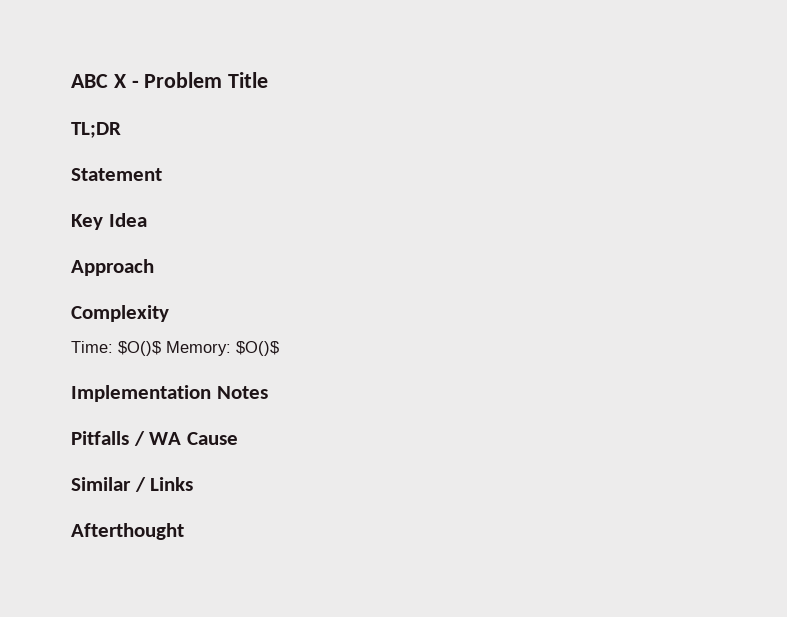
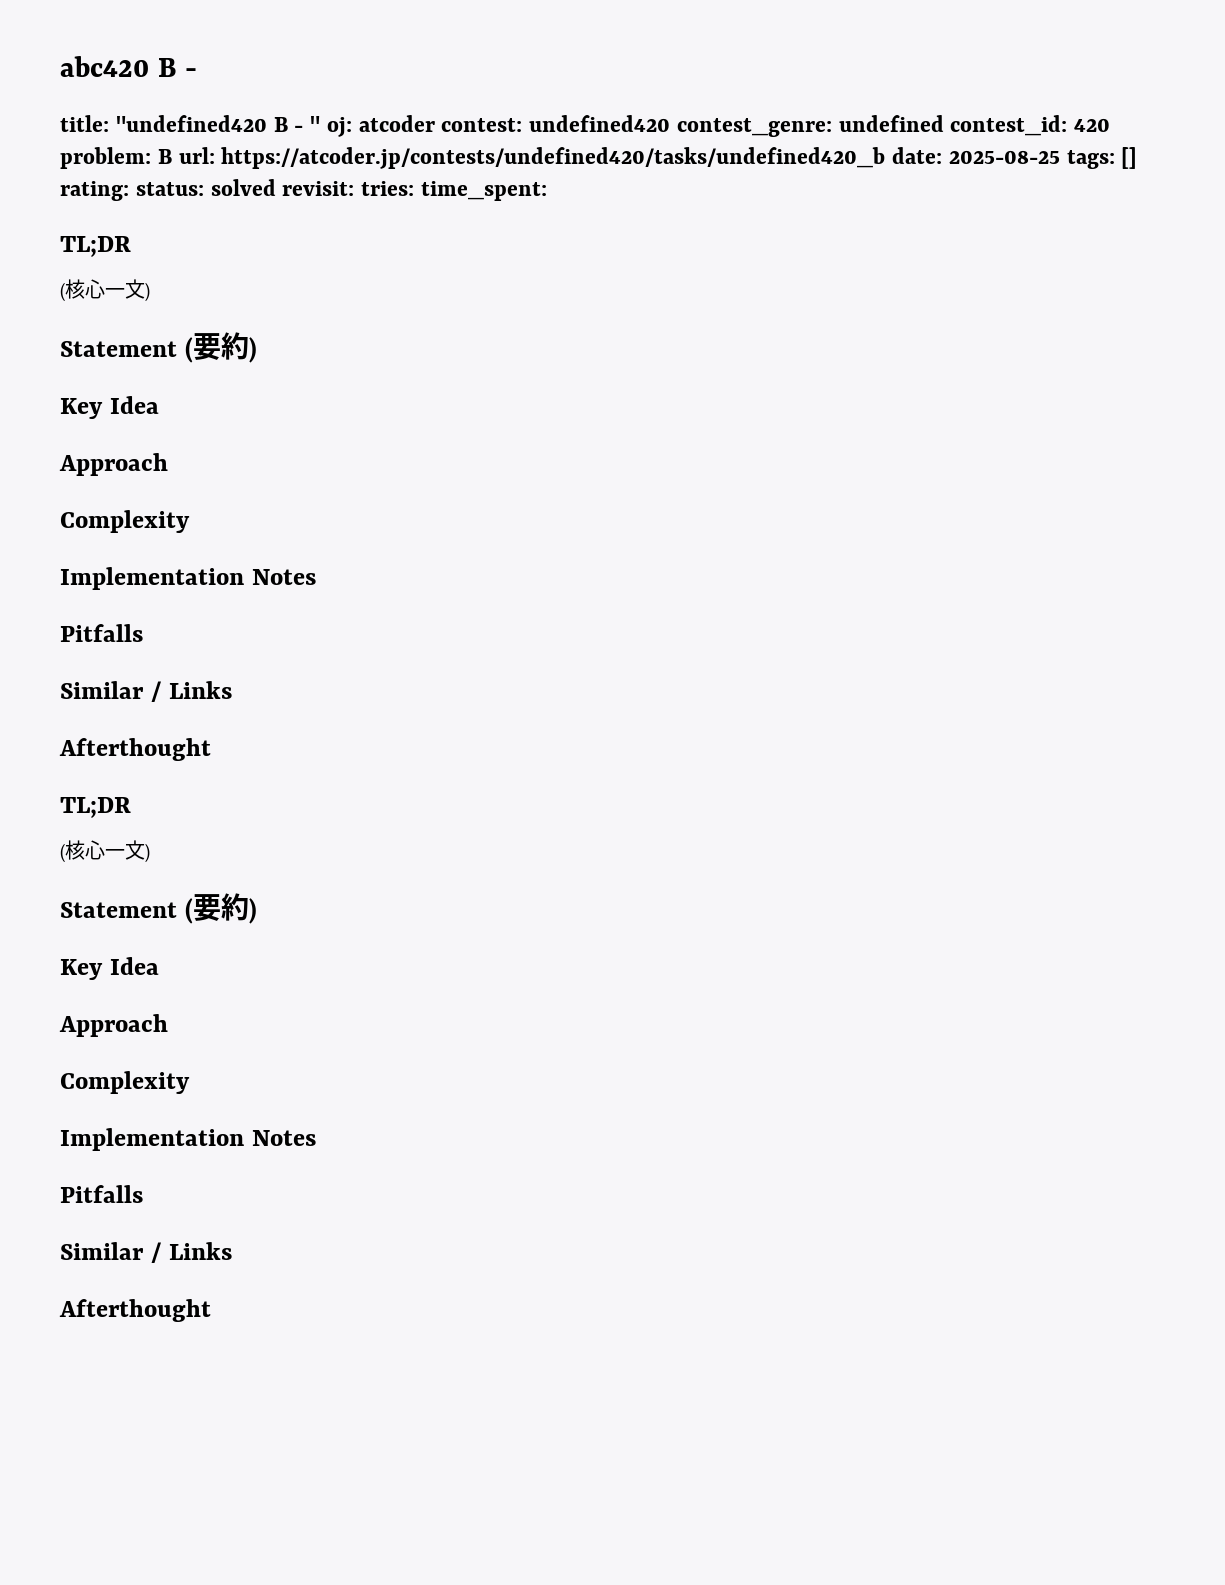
- ABC X - Problem Title
+ abc420 B -
+ title: "undefined420 B - " oj: atcoder contest: undefined420 contest_genre: undefined contest_id: 420 problem: B url: https://atcoder.jp/contests/undefined420/tasks/undefined420_b date: 2025-08-25 tags: [] rating: status: solved revisit: tries: time_spent:
  TL;DR
- Statement
+ (核心一文)
+ Statement (要約)
  Key Idea
  Approach
  Complexity
- Time: $O()$ Memory: $O()$
  Implementation Notes
- Pitfalls / WA Cause
+ Pitfalls
+ Similar / Links
+ Afterthought
+ TL;DR
+ (核心一文)
+ Statement (要約)
+ Key Idea
+ Approach
+ Complexity
+ Implementation Notes
+ Pitfalls

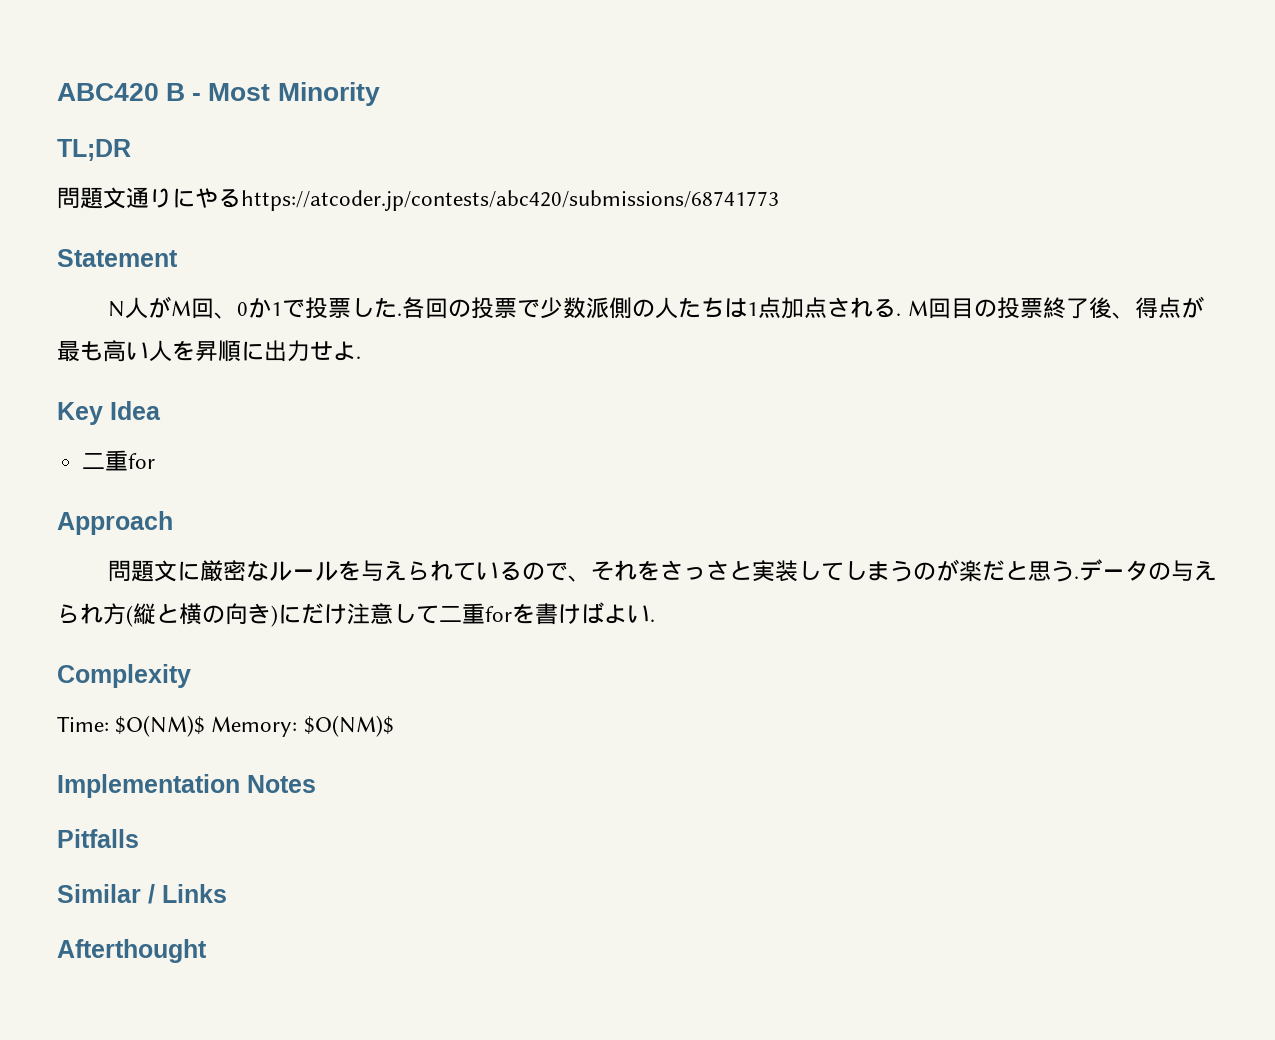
- abc420 B -
- title: "undefined420 B - " oj: atcoder contest: undefined420 contest_genre: undefined contest_id: 420 problem: B url: https://atcoder.jp/contests/undefined420/tasks/undefined420_b date: 2025-08-25 tags: [] rating: status: solved revisit: tries: time_spent:
+ ABC420 B - Most Minority
  TL;DR
- (核心一文)
- Statement (要約)
+ 問題文通りにやるhttps://atcoder.jp/contests/abc420/submissions/68741773
+ Statement
+ N人がM回、0か1で投票した.各回の投票で少数派側の人たちは1点加点される. M回目の投票終了後、得点が最も高い人を昇順に出力せよ.
  Key Idea
+ 二重for
  Approach
+ 問題文に厳密なルールを与えられているので、それをさっさと実装してしまうのが楽だと思う.データの与えられ方(縦と横の向き)にだけ注意して二重forを書けばよい.
  Complexity
- Implementation Notes
- Pitfalls
- Similar / Links
- Afterthought
- TL;DR
- (核心一文)
- Statement (要約)
- Key Idea
- Approach
- Complexity
+ Time: $O(NM)$ Memory: $O(NM)$

